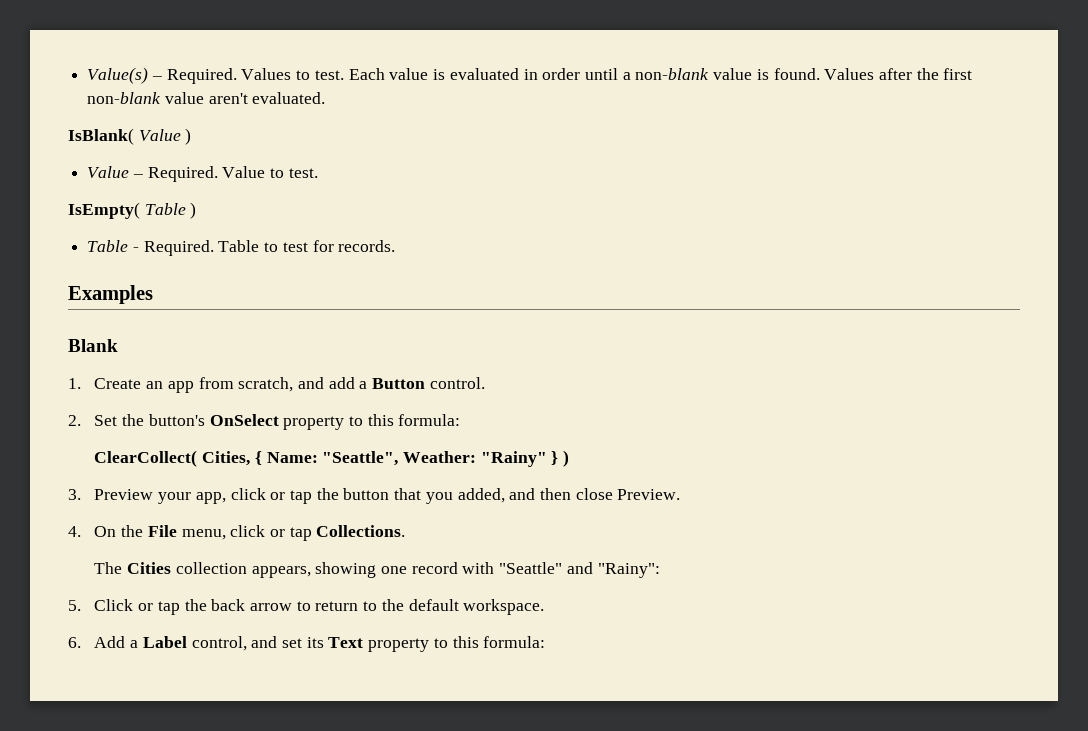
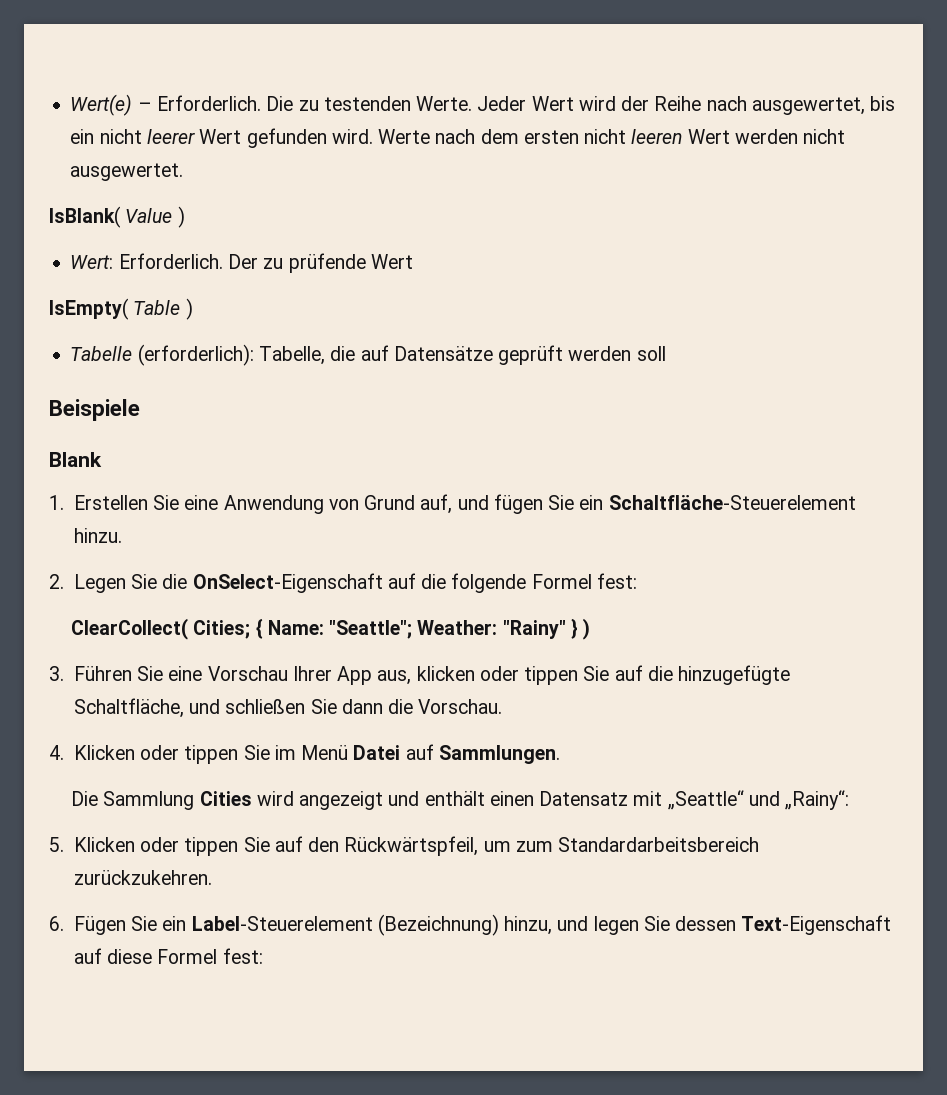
- Value(s) – Required. Values to test. Each value is evaluated in order until a non-blank value is found. Values after the first non-blank value aren't evaluated.
+ Wert(e) – Erforderlich. Die zu testenden Werte. Jeder Wert wird der Reihe nach ausgewertet, bis ein nicht leerer Wert gefunden wird. Werte nach dem ersten nicht leeren Wert werden nicht ausgewertet.
  IsBlank( Value )
- Value – Required. Value to test.
+ Wert: Erforderlich. Der zu prüfende Wert
  IsEmpty( Table )
- Table - Required. Table to test for records.
- Examples
+ Tabelle (erforderlich): Tabelle, die auf Datensätze geprüft werden soll
+ Beispiele
  Blank
- 1. Create an app from scratch, and add a Button control.
- 2. Set the button's OnSelect property to this formula:
+ 1. Erstellen Sie eine Anwendung von Grund auf, und fügen Sie ein Schaltfläche-Steuerelement hinzu.
+ 2. Legen Sie die OnSelect-Eigenschaft auf die folgende Formel fest:
- ClearCollect( Cities, { Name: "Seattle", Weather: "Rainy" } )
+ ClearCollect( Cities; { Name: "Seattle"; Weather: "Rainy" } )
- 3. Preview your app, click or tap the button that you added, and then close Preview.
- 4. On the File menu, click or tap Collections.
- The Cities collection appears, showing one record with "Seattle" and "Rainy":
- 5. Click or tap the back arrow to return to the default workspace.
- 6. Add a Label control, and set its Text property to this formula:
+ 3. Führen Sie eine Vorschau Ihrer App aus, klicken oder tippen Sie auf die hinzugefügte Schaltfläche, und schließen Sie dann die Vorschau.
+ 4. Klicken oder tippen Sie im Menü Datei auf Sammlungen.
+ Die Sammlung Cities wird angezeigt und enthält einen Datensatz mit „Seattle“ und „Rainy“:
+ 5. Klicken oder tippen Sie auf den Rückwärtspfeil, um zum Standardarbeitsbereich zurückzukehren.
+ 6. Fügen Sie ein Label-Steuerelement (Bezeichnung) hinzu, und legen Sie dessen Text-Eigenschaft auf diese Formel fest:

